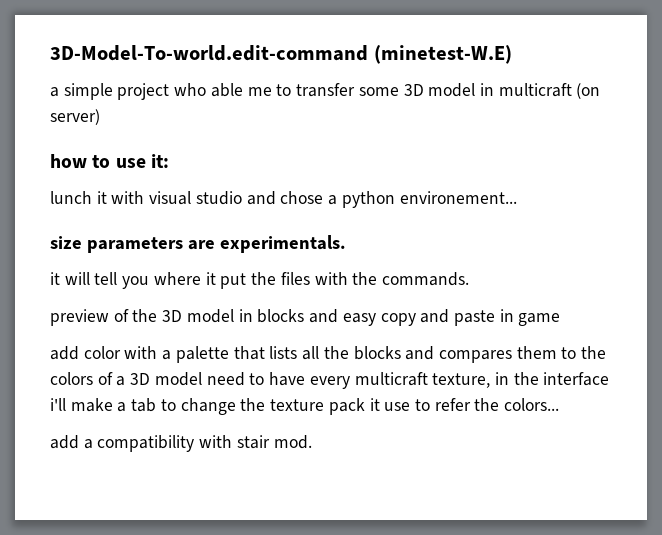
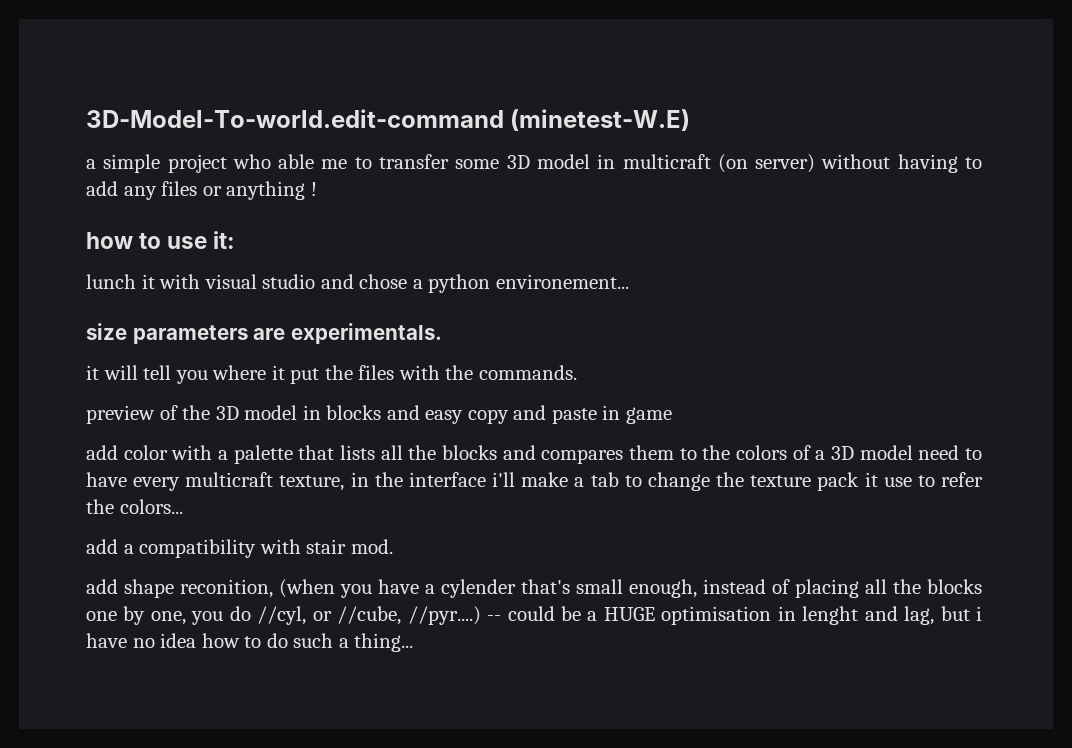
- a simple project who able me to transfer some 3D model in multicraft (on server)
+ a simple project who able me to transfer some 3D model in multicraft (on server) without having to add any files or anything !
+ add shape reconition, (when you have a cylender that's small enough, instead of placing all the blocks one by one, you do //cyl, or //cube, //pyr....) -- could be a HUGE optimisation in lenght and lag, but i have no idea how to do such a thing...

